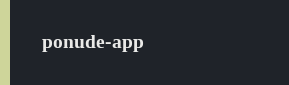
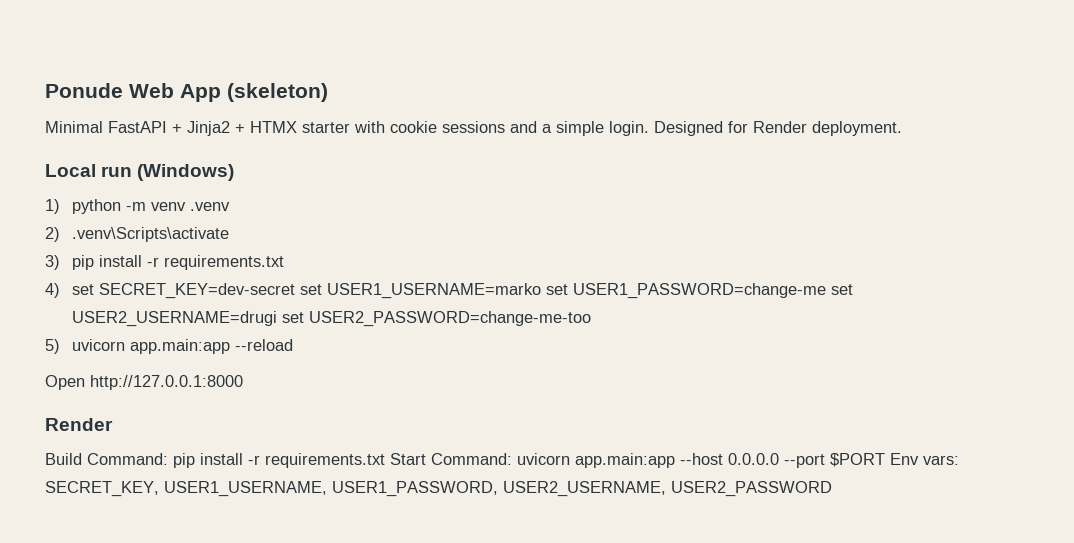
- ponude-app
+ Ponude Web App (skeleton)
+ Minimal FastAPI + Jinja2 + HTMX starter with cookie sessions and a simple login. Designed for Render deployment.
+ Local run (Windows)
+ 1) python -m venv .venv
+ 2) .venv\Scripts\activate
+ 3) pip install -r requirements.txt
+ 4) set SECRET_KEY=dev-secret set USER1_USERNAME=marko set USER1_PASSWORD=change-me set USER2_USERNAME=drugi set USER2_PASSWORD=change-me-too
+ 5) uvicorn app.main:app --reload
+ Open http://127.0.0.1:8000
+ Render
+ Build Command: pip install -r requirements.txt Start Command: uvicorn app.main:app --host 0.0.0.0 --port $PORT Env vars: SECRET_KEY, USER1_USERNAME, USER1_PASSWORD, USER2_USERNAME, USER2_PASSWORD

